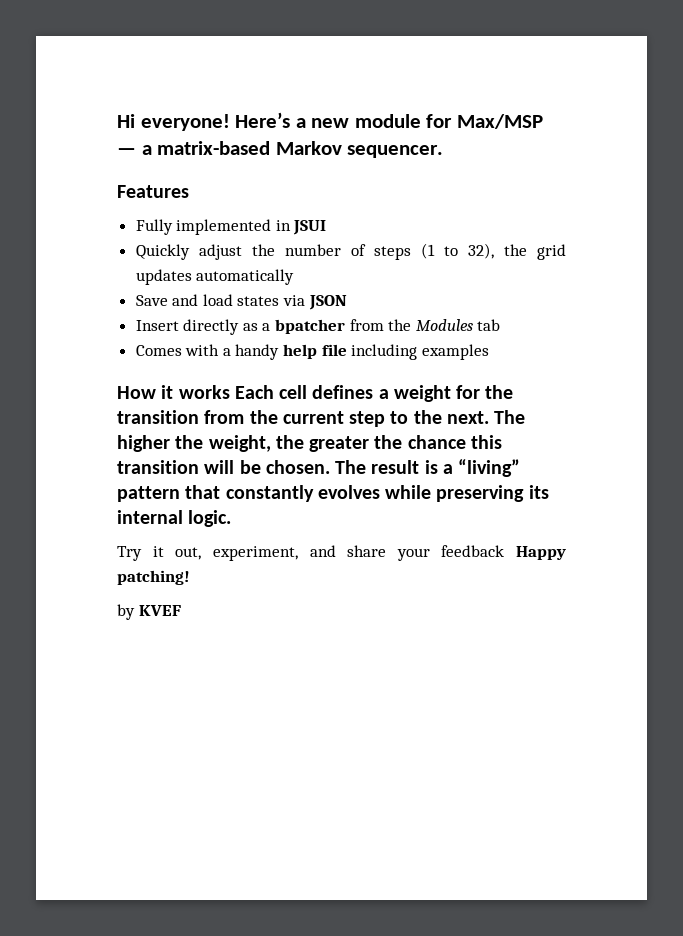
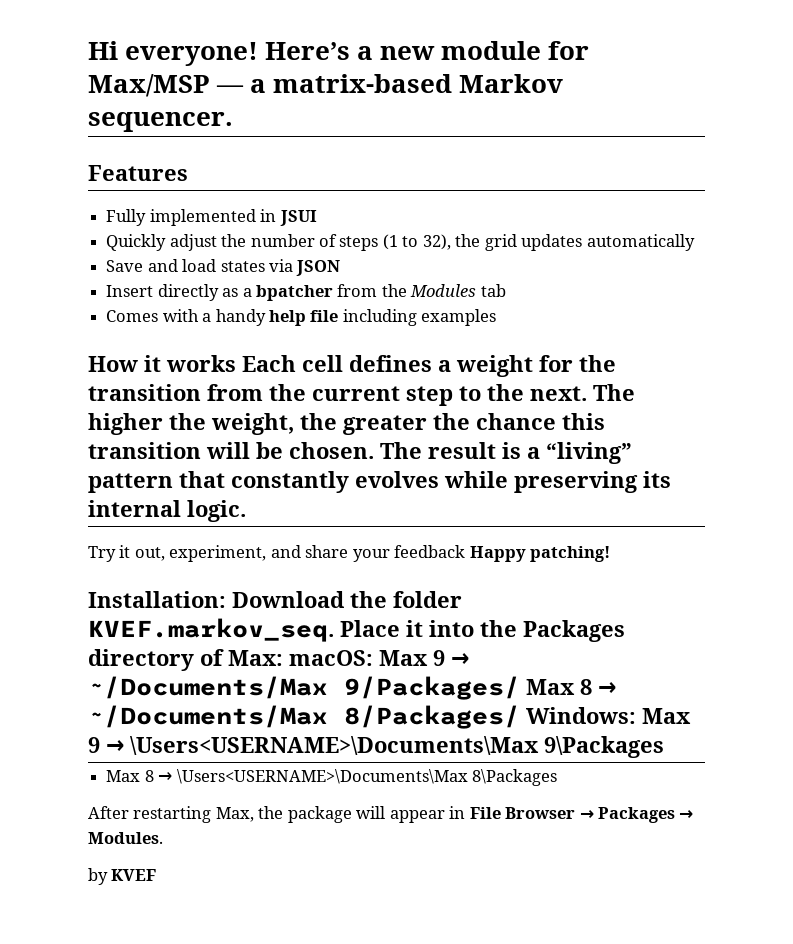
+ Installation: Download the folder KVEF.markov_seq. Place it into the Packages directory of Max: macOS: Max 9 → ~/Documents/Max 9/Packages/ Max 8 → ~/Documents/Max 8/Packages/ Windows: Max 9 → \Users<USERNAME>\Documents\Max 9\Packages
+ Max 8 → \Users<USERNAME>\Documents\Max 8\Packages
+ After restarting Max, the package will appear in File Browser → Packages → Modules.

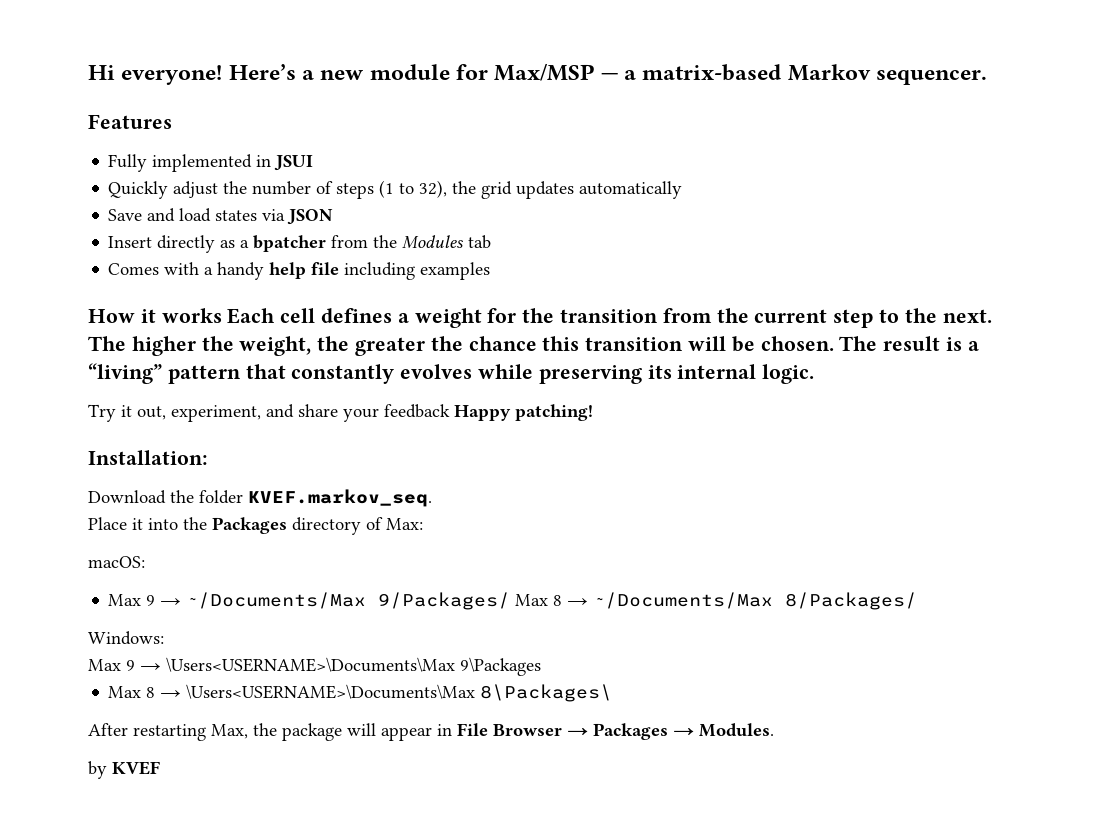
- Installation: Download the folder KVEF.markov_seq. Place it into the Packages directory of Max: macOS: Max 9 → ~/Documents/Max 9/Packages/ Max 8 → ~/Documents/Max 8/Packages/ Windows: Max 9 → \Users<USERNAME>\Documents\Max 9\Packages
+ Installation:
+ Download the folder KVEF.markov_seq.
+ Place it into the Packages directory of Max:
+ macOS:
+ Max 9 → ~/Documents/Max 9/Packages/ Max 8 → ~/Documents/Max 8/Packages/
+ Windows:
+ Max 9 → \Users<USERNAME>\Documents\Max 9\Packages
- Max 8 → \Users<USERNAME>\Documents\Max 8\Packages
+ Max 8 → \Users<USERNAME>\Documents\Max 8\Packages\

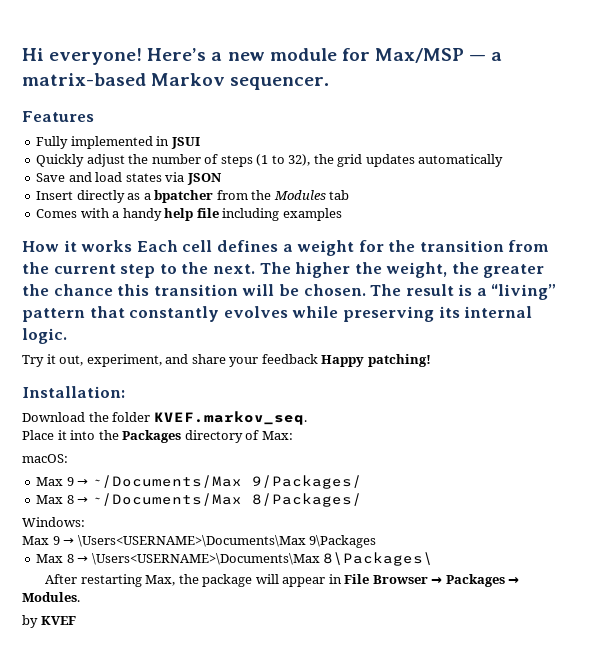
- Max 9 → ~/Documents/Max 9/Packages/ Max 8 → ~/Documents/Max 8/Packages/
+ Max 9 → ~/Documents/Max 9/Packages/
+ Max 8 → ~/Documents/Max 8/Packages/

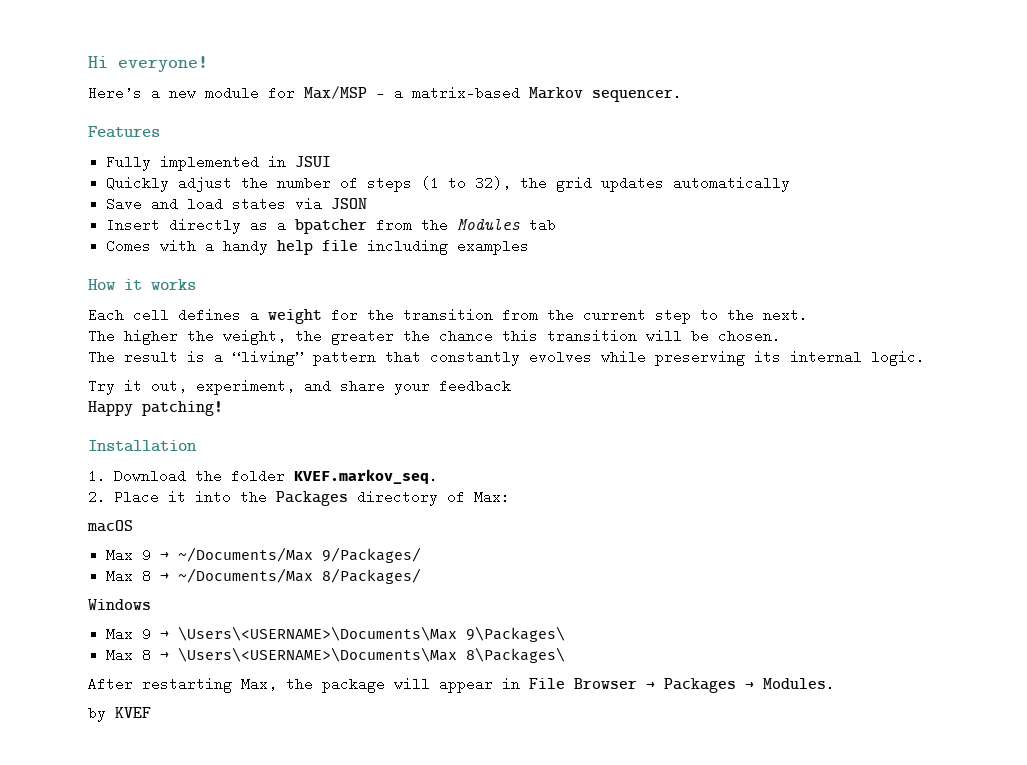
- Hi everyone! Here’s a new module for Max/MSP — a matrix-based Markov sequencer.
+ Hi everyone!
+ Here’s a new module for Max/MSP — a matrix-based Markov sequencer.
- How it works Each cell defines a weight for the transition from the current step to the next. The higher the weight, the greater the chance this transition will be chosen. The result is a “living” pattern that constantly evolves while preserving its internal logic.
+ How it works
+ Each cell defines a weight for the transition from the current step to the next.
+ The higher the weight, the greater the chance this transition will be chosen.
+ The result is a “living” pattern that constantly evolves while preserving its internal logic.
- Try it out, experiment, and share your feedback Happy patching!
+ Try it out, experiment, and share your feedback
+ Happy patching!
- Installation:
- Download the folder KVEF.markov_seq.
+ Installation
+ 1. Download the folder KVEF.markov_seq.
- Place it into the Packages directory of Max:
+ 2. Place it into the Packages directory of Max:
- macOS:
+ macOS
- Windows:
- Max 9 → \Users<USERNAME>\Documents\Max 9\Packages
- Max 8 → \Users<USERNAME>\Documents\Max 8\Packages\
+ Windows
+ Max 9 → \Users\<USERNAME>\Documents\Max 9\Packages\
+ Max 8 → \Users\<USERNAME>\Documents\Max 8\Packages\

